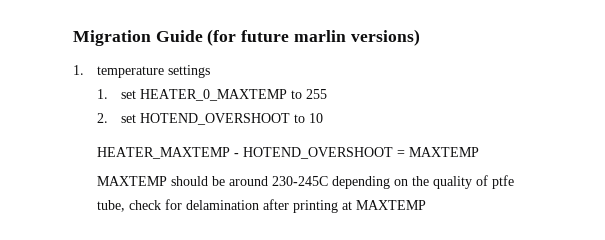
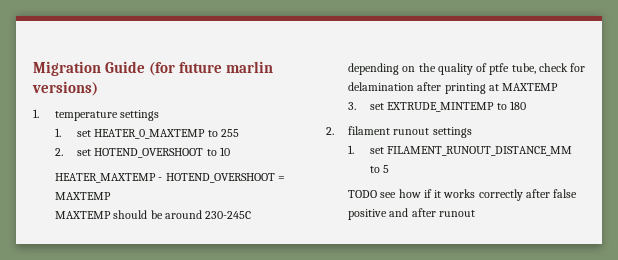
+ 3. set EXTRUDE_MINTEMP to 180
+ 2. filament runout settings
+ 1. set FILAMENT_RUNOUT_DISTANCE_MM to 5
+ TODO see how if it works correctly after false positive and after runout

